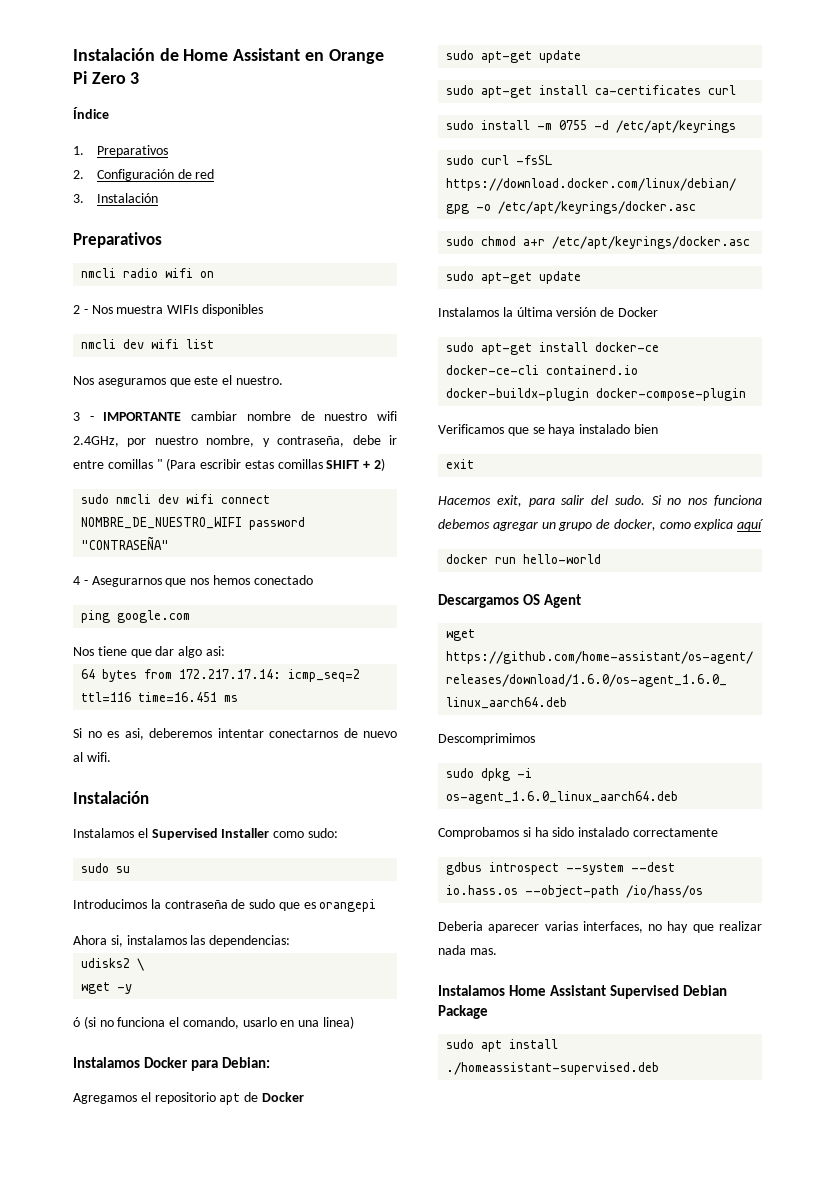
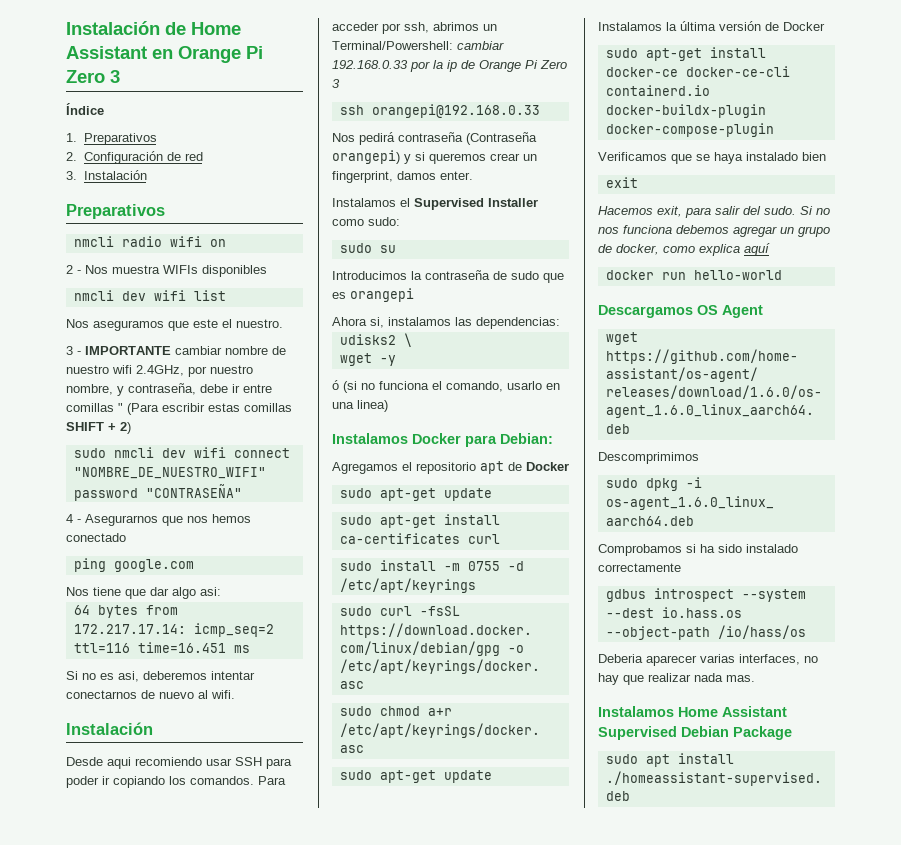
- sudo nmcli dev wifi connect NOMBRE_DE_NUESTRO_WIFI password "CONTRASEÑA"
+ sudo nmcli dev wifi connect "NOMBRE_DE_NUESTRO_WIFI" password "CONTRASEÑA"
+ Desde aqui recomiendo usar SSH para poder ir copiando los comandos. Para acceder por ssh, abrimos un Terminal/Powershell: cambiar 192.168.0.33 por la ip de Orange Pi Zero 3
+ ssh orangepi@192.168.0.33
+ Nos pedirá contraseña (Contraseña orangepi) y si queremos crear un fingerprint, damos enter.

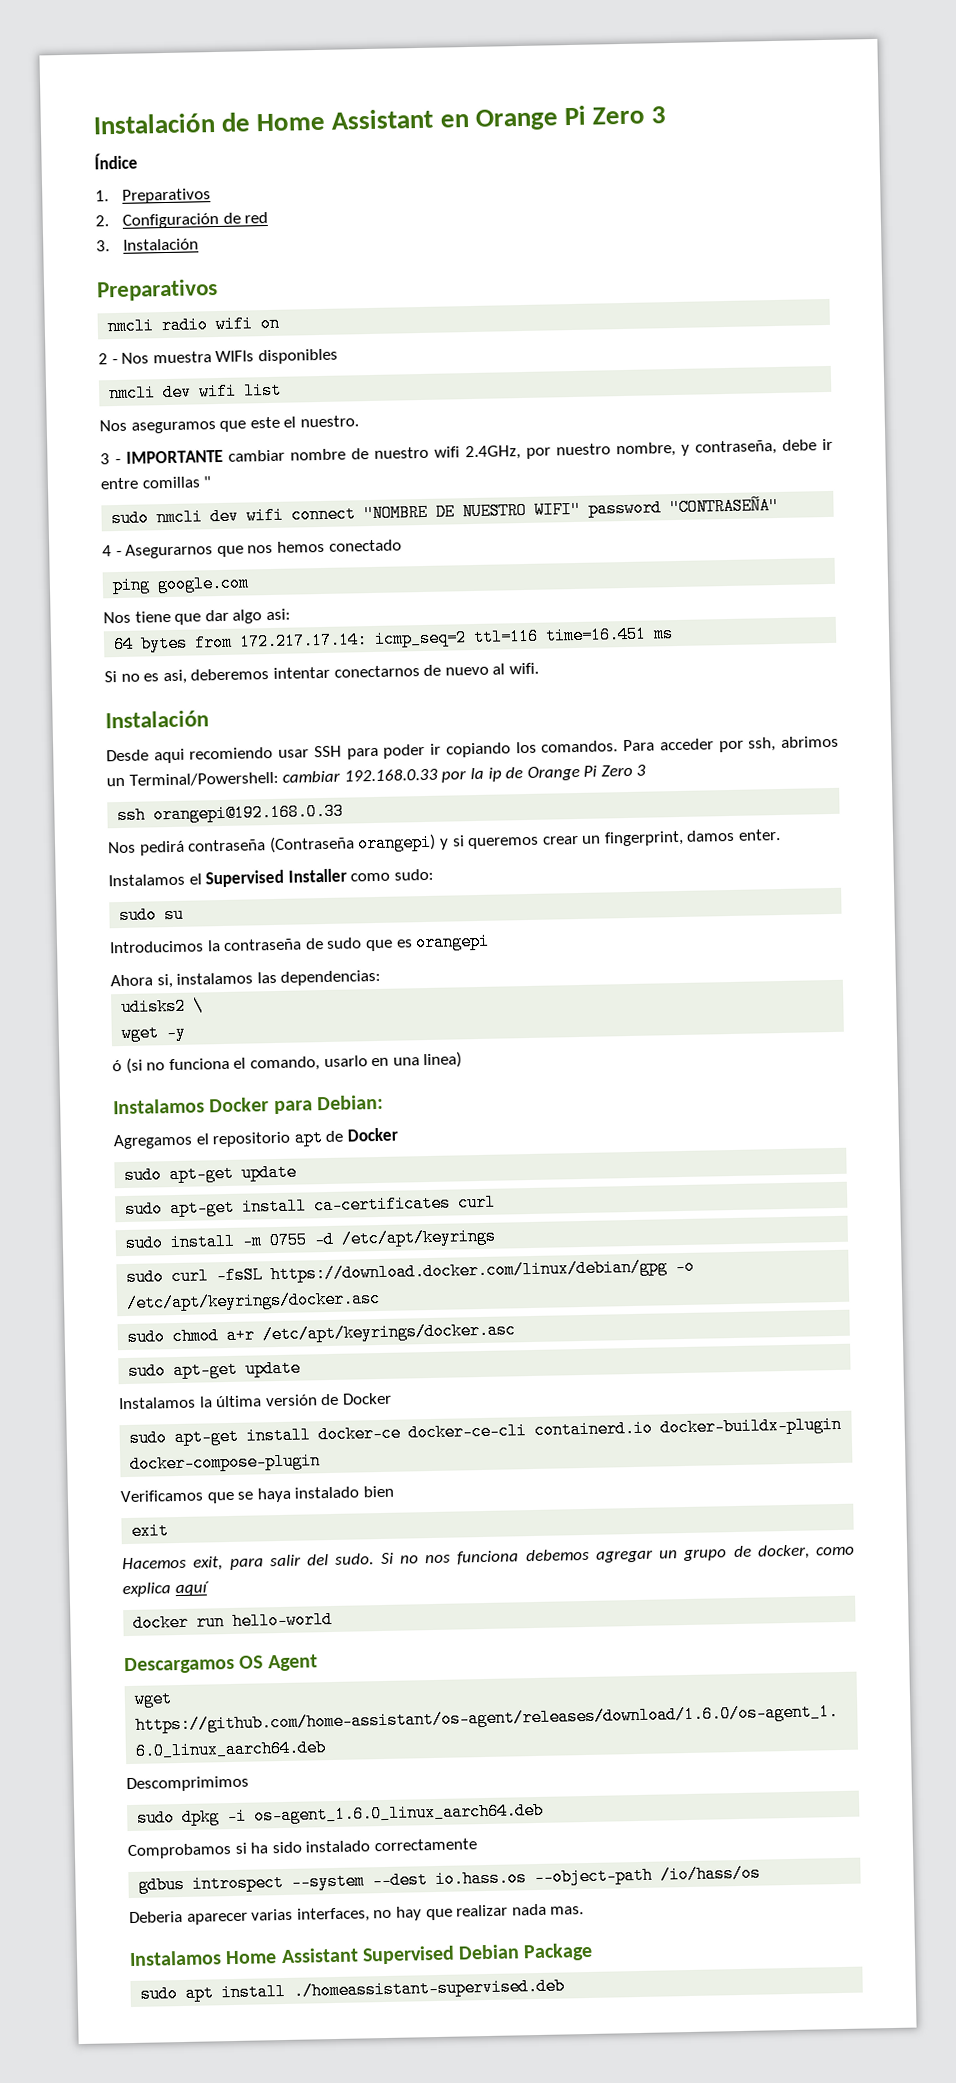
- 3 - IMPORTANTE cambiar nombre de nuestro wifi 2.4GHz, por nuestro nombre, y contraseña, debe ir entre comillas " (Para escribir estas comillas SHIFT + 2)
+ 3 - IMPORTANTE cambiar nombre de nuestro wifi 2.4GHz, por nuestro nombre, y contraseña, debe ir entre comillas "
- sudo nmcli dev wifi connect "NOMBRE_DE_NUESTRO_WIFI" password "CONTRASEÑA"
+ sudo nmcli dev wifi connect "NOMBRE DE NUESTRO WIFI" password "CONTRASEÑA"

